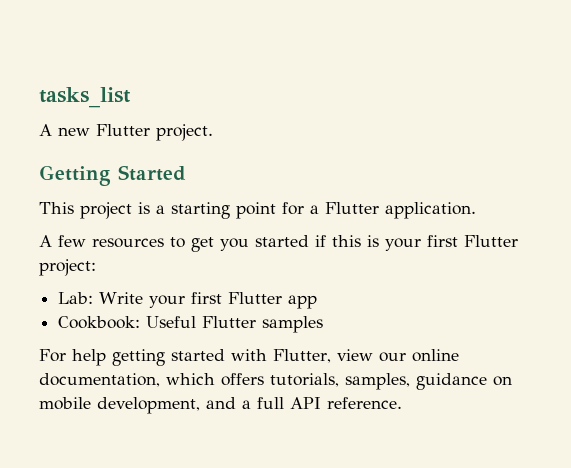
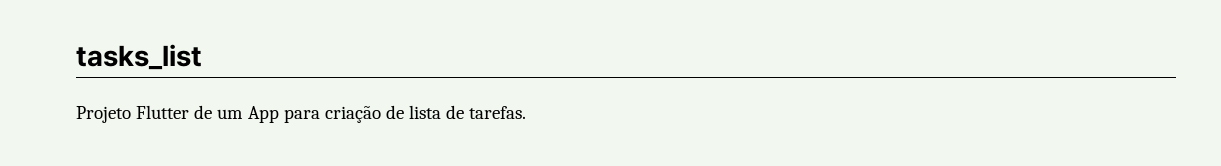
- A new Flutter project.
- Getting Started
- This project is a starting point for a Flutter application.
- A few resources to get you started if this is your first Flutter project:
- Lab: Write your first Flutter app
- Cookbook: Useful Flutter samples
- For help getting started with Flutter, view our online documentation, which offers tutorials, samples, guidance on mobile development, and a full API reference.
+ Projeto Flutter de um App para criação de lista de tarefas.

